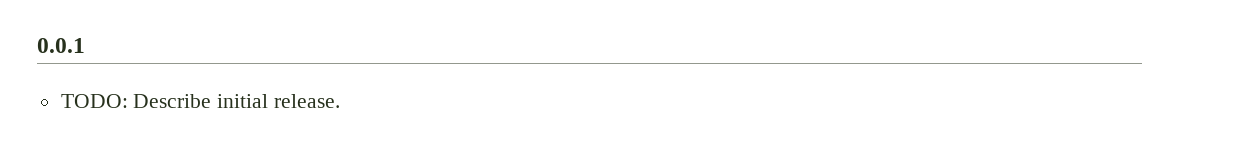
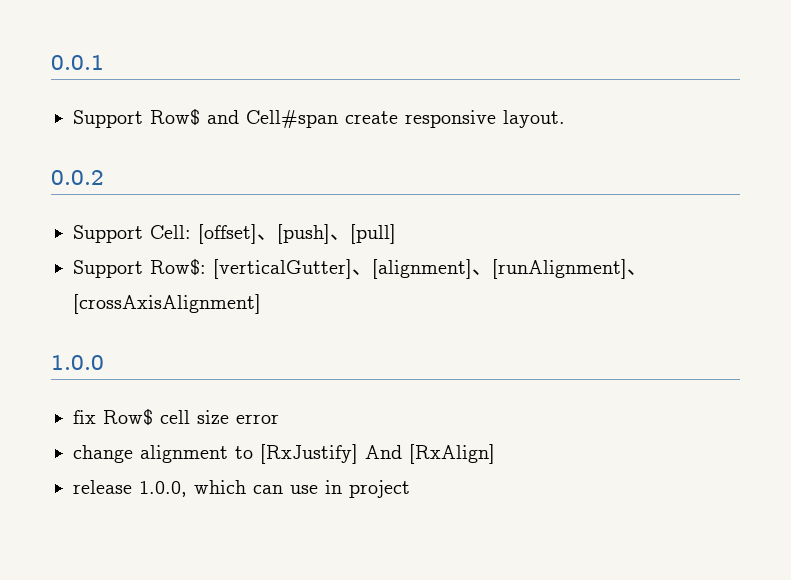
- TODO: Describe initial release.
+ Support Row$ and Cell#span create responsive layout.
+ 0.0.2
+ Support Cell: [offset]、[push]、[pull]
+ Support Row$: [verticalGutter]、[alignment]、[runAlignment]、[crossAxisAlignment]
+ 1.0.0
+ fix Row$ cell size error
+ change alignment to [RxJustify] And [RxAlign]
+ release 1.0.0, which can use in project

